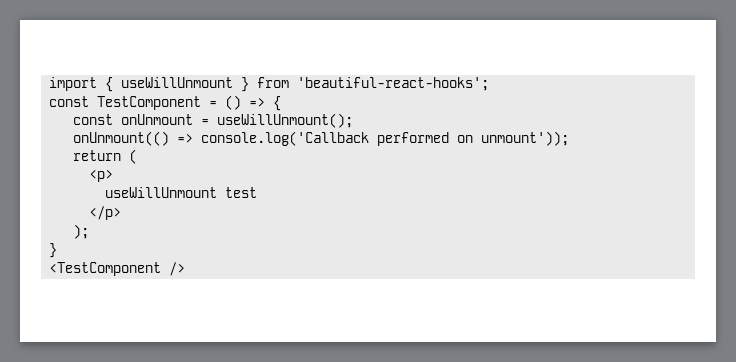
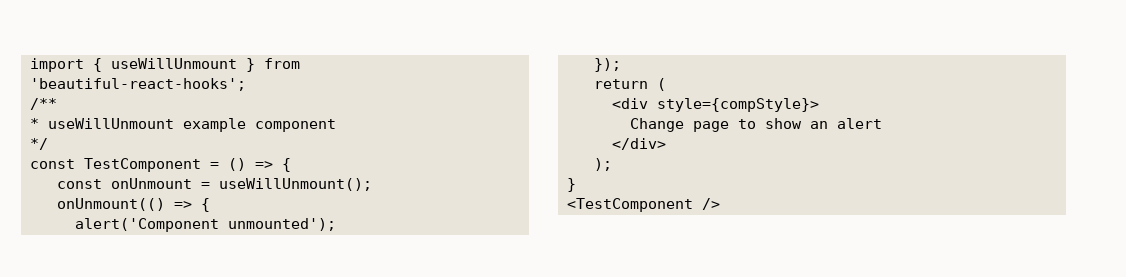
+ /**
+ * useWillUnmount example component
+ */
- onUnmount(() => console.log('Callback performed on unmount'));
+ onUnmount(() => {
+ alert('Component unmounted');
+ });
  return (
- <p>
- useWillUnmount test
- </p>
+ <div style={compStyle}>
+ Change page to show an alert
+ </div>

